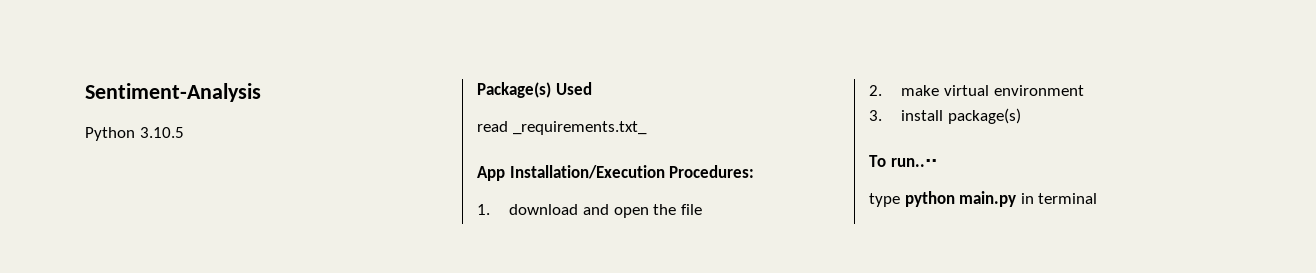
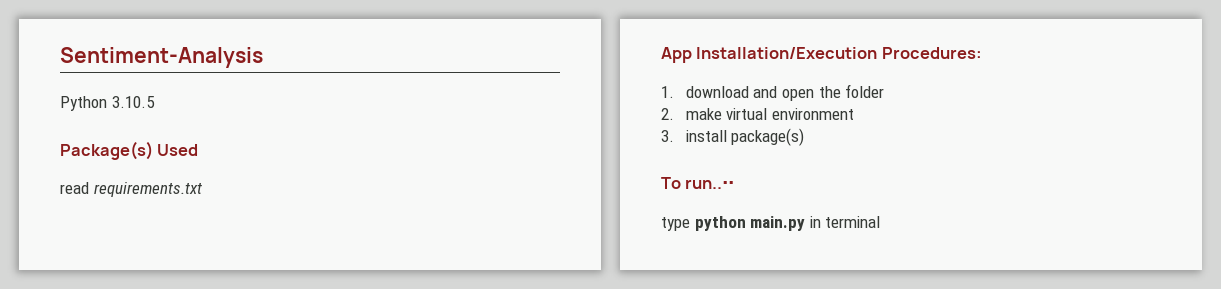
- read _requirements.txt_
+ read requirements.txt
- 1. download and open the file
+ 1. download and open the folder

